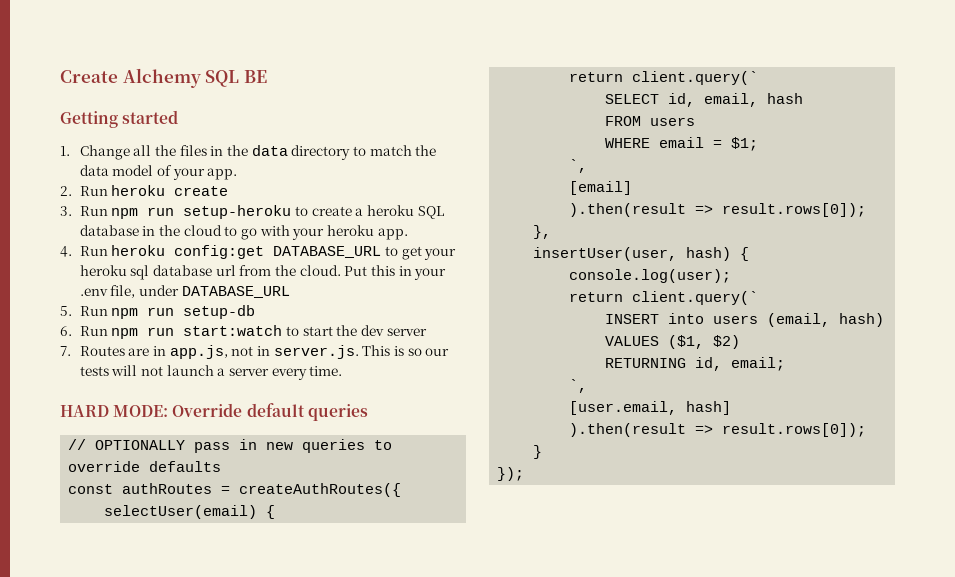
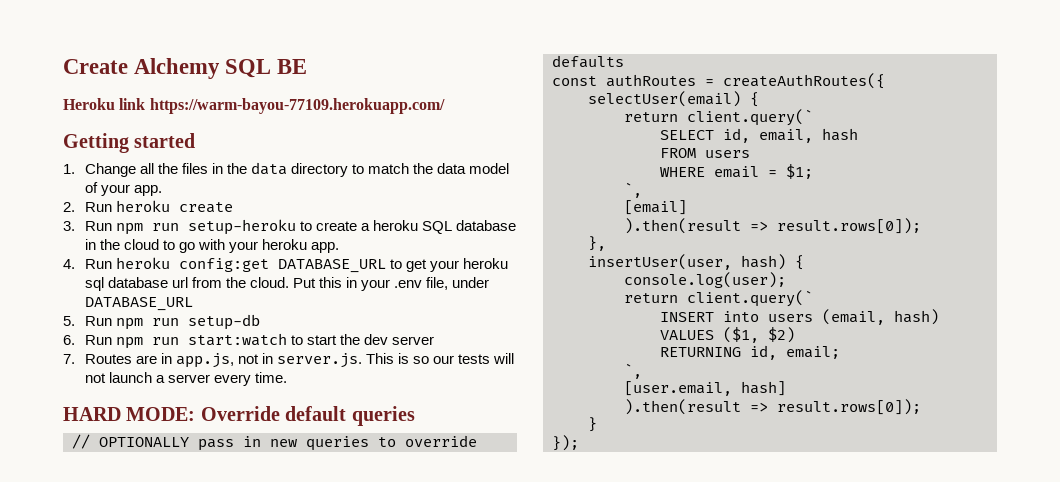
+ Heroku link https://warm-bayou-77109.herokuapp.com/

